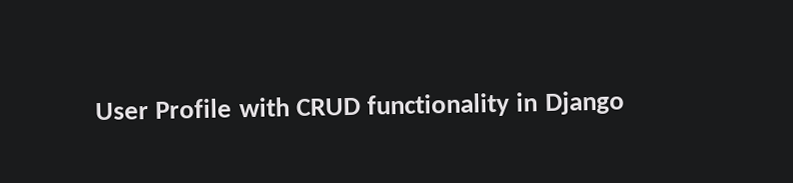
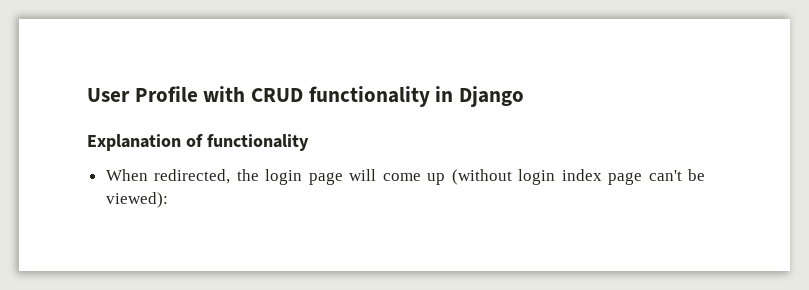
+ Explanation of functionality
+ When redirected, the login page will come up (without login index page can't be viewed):

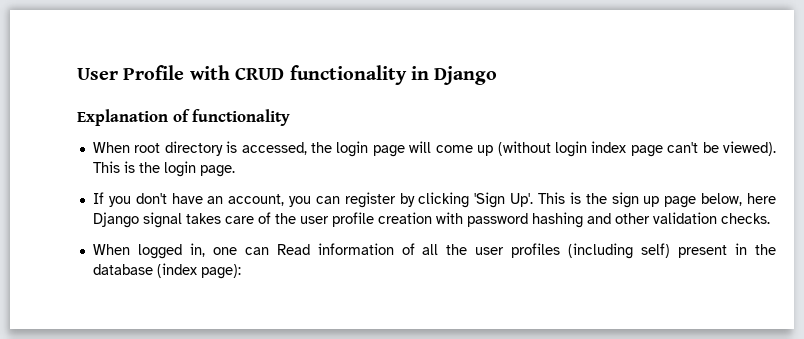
- When redirected, the login page will come up (without login index page can't be viewed):
+ When root directory is accessed, the login page will come up (without login index page can't be viewed). This is the login page.
+ If you don't have an account, you can register by clicking 'Sign Up'. This is the sign up page below, here Django signal takes care of the user profile creation with password hashing and other validation checks.
+ When logged in, one can Read information of all the user profiles (including self) present in the database (index page):

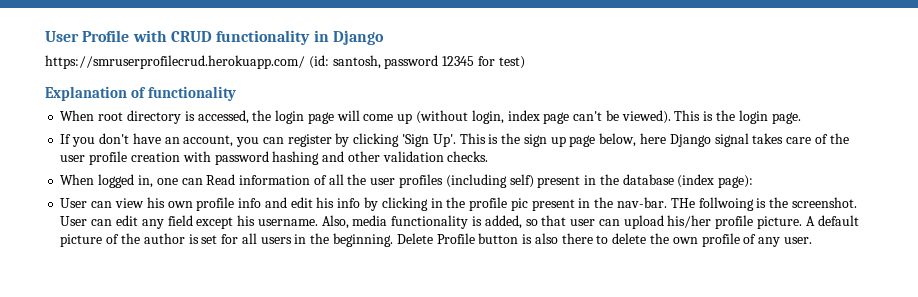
+ https://smruserprofilecrud.herokuapp.com/ (id: santosh, password 12345 for test)
- When root directory is accessed, the login page will come up (without login index page can't be viewed).
+ When root directory is accessed, the login page will come up (without login, index page can't be viewed).
+ User can view his own profile info and edit his info by clicking in the profile pic present in the nav-bar. THe follwoing is the screenshot. User can edit any field except his username. Also, media functionality is added, so that user can upload his/her profile picture. A default picture of the author is set for all users in the beginning. Delete Profile button is also there to delete the own profile of any user.

